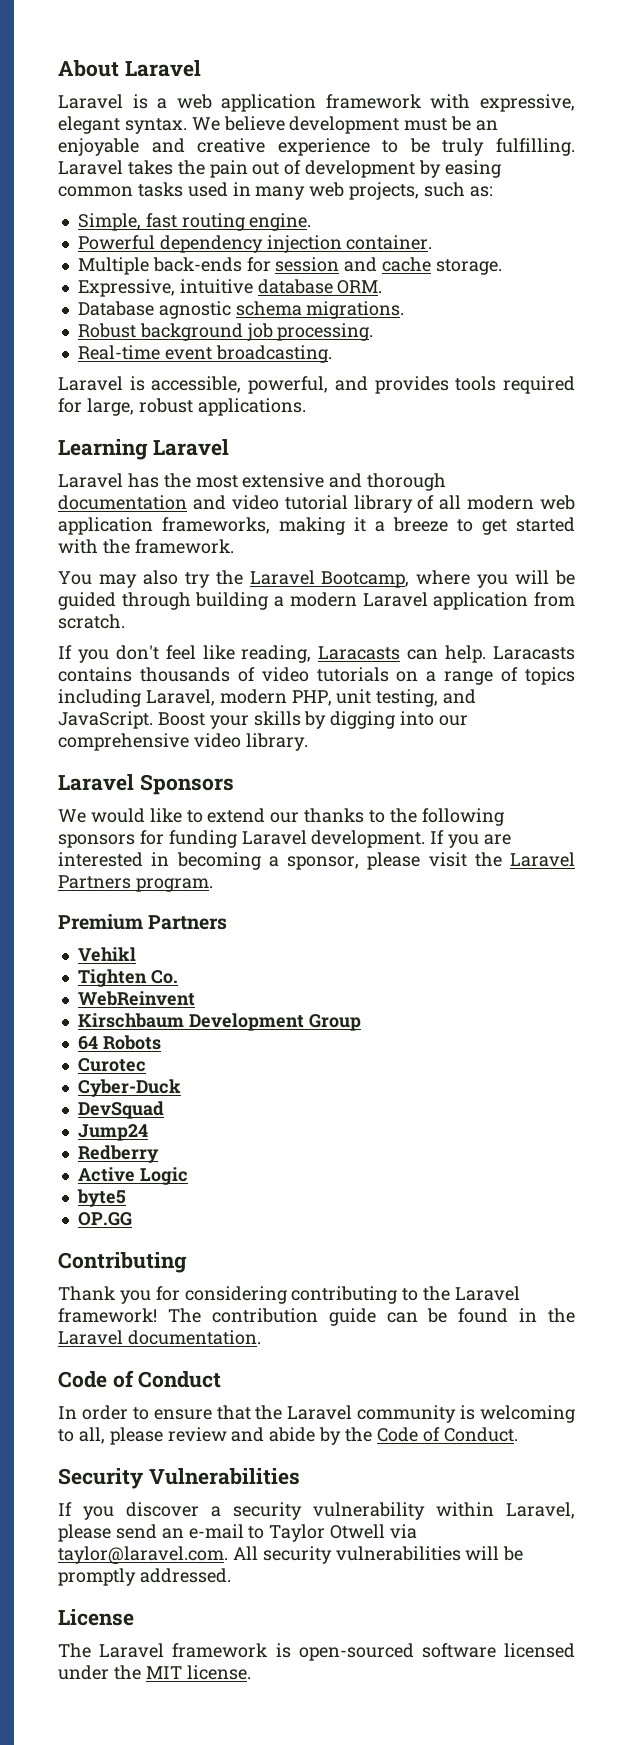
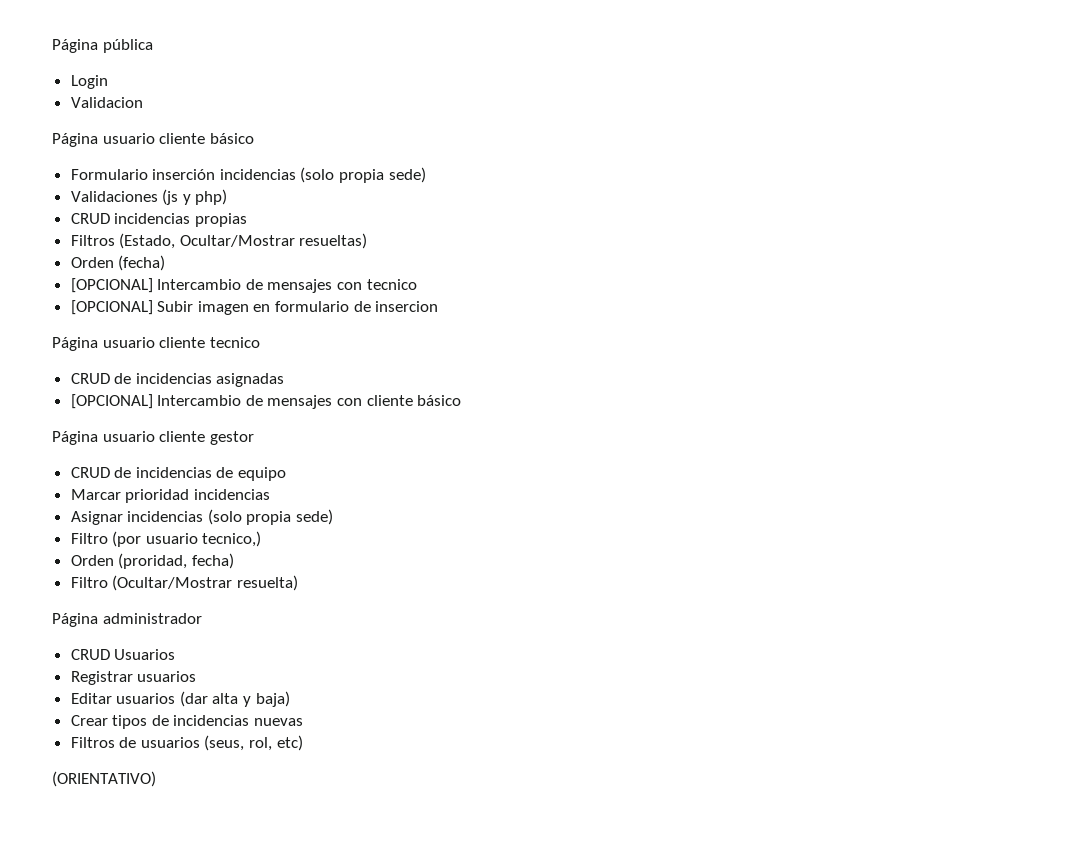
- About Laravel
- Laravel is a web application framework with expressive, elegant syntax. We believe development must be an enjoyable and creative experience to be truly fulfilling. Laravel takes the pain out of development by easing common tasks used in many web projects, such as:
- Simple, fast routing engine.
- Powerful dependency injection container.
- Multiple back-ends for session and cache storage.
- Expressive, intuitive database ORM.
- Database agnostic schema migrations.
- Robust background job processing.
- Real-time event broadcasting.
- Laravel is accessible, powerful, and provides tools required for large, robust applications.
- Learning Laravel
- Laravel has the most extensive and thorough documentation and video tutorial library of all modern web application frameworks, making it a breeze to get started with the framework.
- You may also try the Laravel Bootcamp, where you will be guided through building a modern Laravel application from scratch.
- If you don't feel like reading, Laracasts can help. Laracasts contains thousands of video tutorials on a range of topics including Laravel, modern PHP, unit testing, and JavaScript. Boost your skills by digging into our comprehensive video library.
- Laravel Sponsors
- We would like to extend our thanks to the following sponsors for funding Laravel development. If you are interested in becoming a sponsor, please visit the Laravel Partners program.
- Premium Partners
- Vehikl
- Tighten Co.
- WebReinvent
- Kirschbaum Development Group
- 64 Robots
- Curotec
- Cyber-Duck
- DevSquad
- Jump24
- Redberry
- Active Logic
- byte5
- OP.GG
- Contributing
- Thank you for considering contributing to the Laravel framework! The contribution guide can be found in the Laravel documentation.
- Code of Conduct
- In order to ensure that the Laravel community is welcoming to all, please review and abide by the Code of Conduct.
- Security Vulnerabilities
- If you discover a security vulnerability within Laravel, please send an e-mail to Taylor Otwell via taylor@laravel.com. All security vulnerabilities will be promptly addressed.
- License
- The Laravel framework is open-sourced software licensed under the MIT license.
+ Página pública
+ Login
+ Validacion
+ Página usuario cliente básico
+ Formulario inserción incidencias (solo propia sede)
+ Validaciones (js y php)
+ CRUD incidencias propias
+ Filtros (Estado, Ocultar/Mostrar resueltas)
+ Orden (fecha)
+ [OPCIONAL] Intercambio de mensajes con tecnico
+ [OPCIONAL] Subir imagen en formulario de insercion
+ Página usuario cliente tecnico
+ CRUD de incidencias asignadas
+ [OPCIONAL] Intercambio de mensajes con cliente básico
+ Página usuario cliente gestor
+ CRUD de incidencias de equipo
+ Marcar prioridad incidencias
+ Asignar incidencias (solo propia sede)
+ Filtro (por usuario tecnico,)
+ Orden (proridad, fecha)
+ Filtro (Ocultar/Mostrar resuelta)
+ Página administrador
+ CRUD Usuarios
+ Registrar usuarios
+ Editar usuarios (dar alta y baja)
+ Crear tipos de incidencias nuevas
+ Filtros de usuarios (seus, rol, etc)
+ (ORIENTATIVO)

